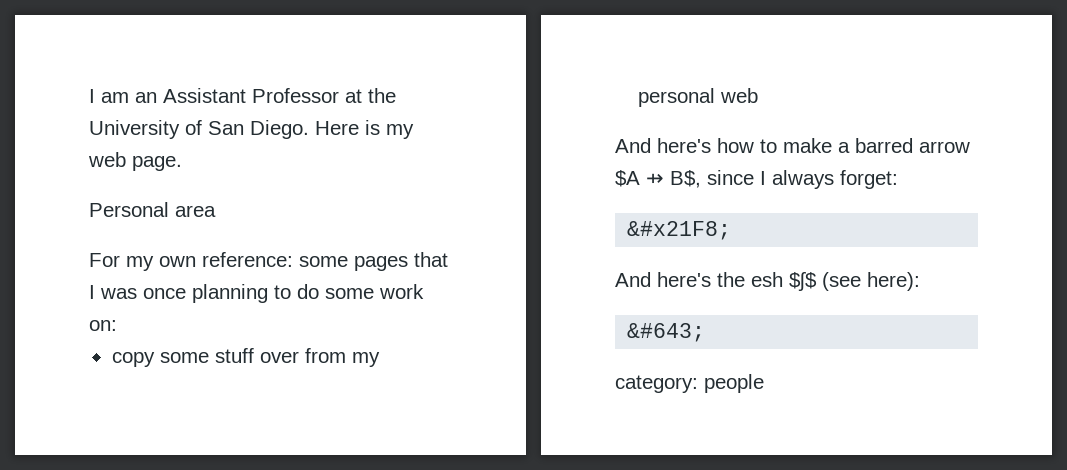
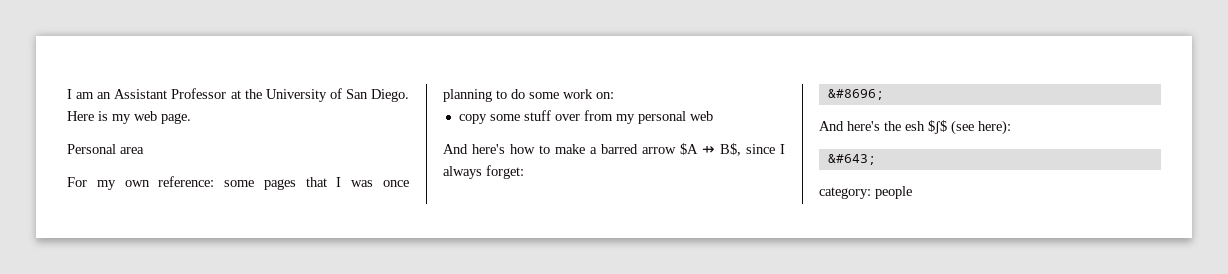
- &#x21F8;
+ &#8696;

